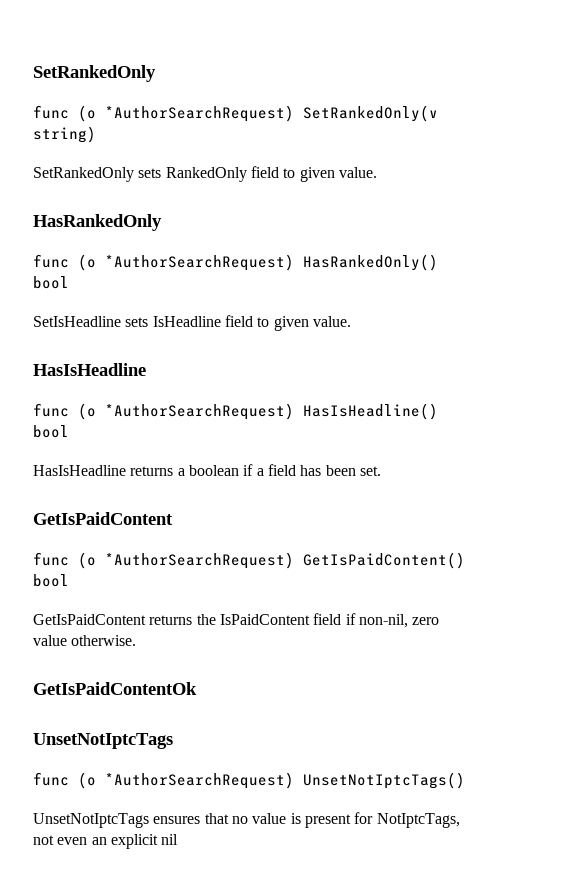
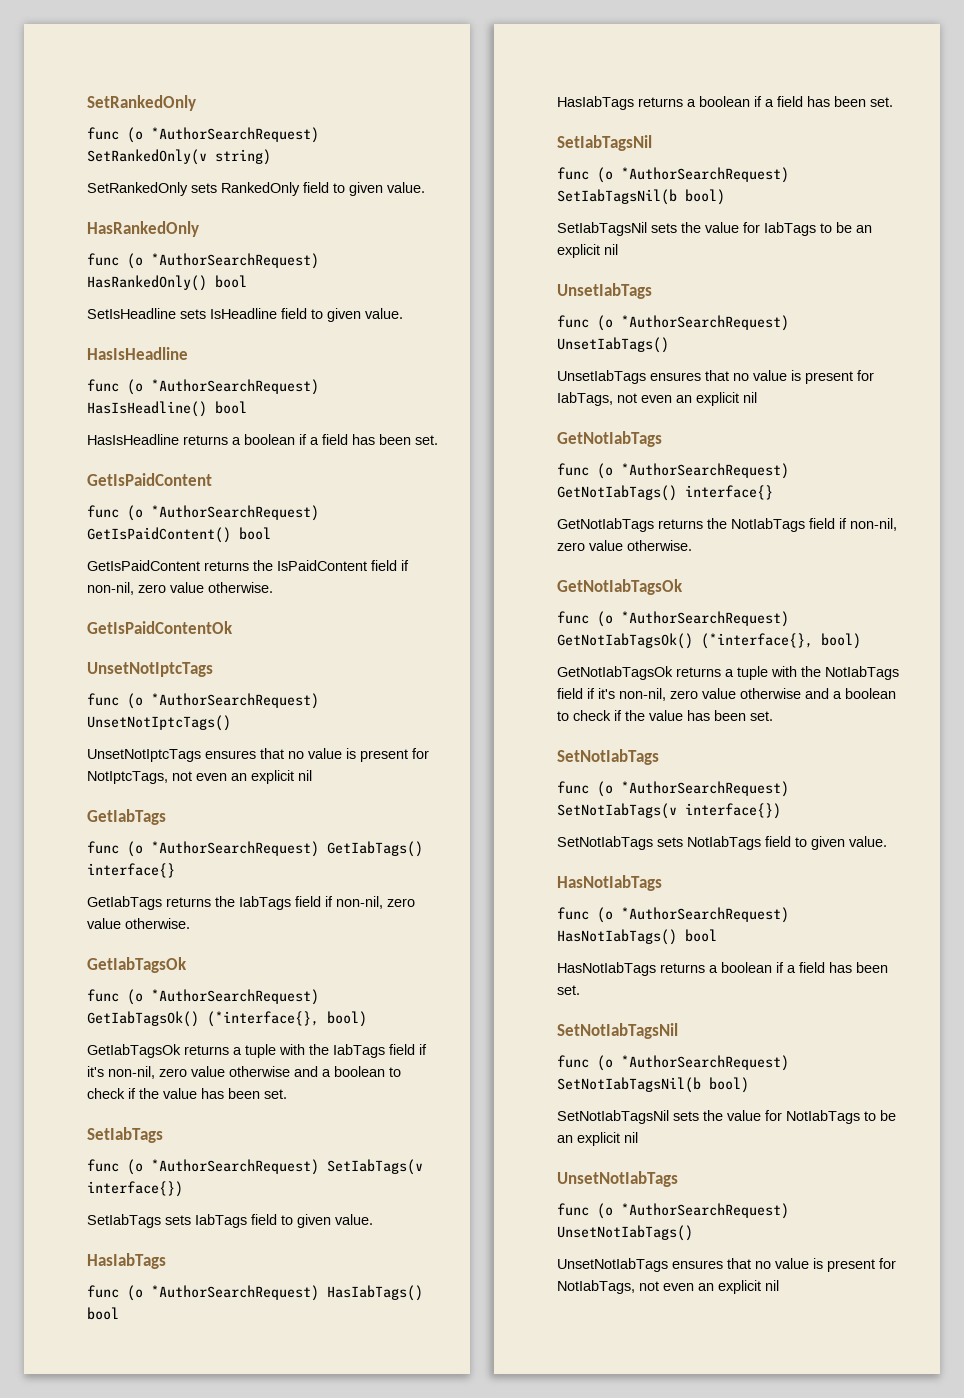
  UnsetNotIptcTags ensures that no value is present for NotIptcTags, not even an explicit nil
+ GetIabTags
+ func (o *AuthorSearchRequest) GetIabTags() interface{}
+ GetIabTags returns the IabTags field if non-nil, zero value otherwise.
+ GetIabTagsOk
+ func (o *AuthorSearchRequest) GetIabTagsOk() (*interface{}, bool)
+ GetIabTagsOk returns a tuple with the IabTags field if it's non-nil, zero value otherwise and a boolean to check if the value has been set.
+ SetIabTags
+ func (o *AuthorSearchRequest) SetIabTags(v interface{})
+ SetIabTags sets IabTags field to given value.
+ HasIabTags
+ func (o *AuthorSearchRequest) HasIabTags() bool
+ HasIabTags returns a boolean if a field has been set.
+ SetIabTagsNil
+ func (o *AuthorSearchRequest) SetIabTagsNil(b bool)
+ SetIabTagsNil sets the value for IabTags to be an explicit nil
+ UnsetIabTags
+ func (o *AuthorSearchRequest) UnsetIabTags()
+ UnsetIabTags ensures that no value is present for IabTags, not even an explicit nil
+ GetNotIabTags
+ func (o *AuthorSearchRequest) GetNotIabTags() interface{}
+ GetNotIabTags returns the NotIabTags field if non-nil, zero value otherwise.
+ GetNotIabTagsOk
+ func (o *AuthorSearchRequest) GetNotIabTagsOk() (*interface{}, bool)
+ GetNotIabTagsOk returns a tuple with the NotIabTags field if it's non-nil, zero value otherwise and a boolean to check if the value has been set.
+ SetNotIabTags
+ func (o *AuthorSearchRequest) SetNotIabTags(v interface{})
+ SetNotIabTags sets NotIabTags field to given value.
+ HasNotIabTags
+ func (o *AuthorSearchRequest) HasNotIabTags() bool
+ HasNotIabTags returns a boolean if a field has been set.
+ SetNotIabTagsNil
+ func (o *AuthorSearchRequest) SetNotIabTagsNil(b bool)
+ SetNotIabTagsNil sets the value for NotIabTags to be an explicit nil
+ UnsetNotIabTags
+ func (o *AuthorSearchRequest) UnsetNotIabTags()
+ UnsetNotIabTags ensures that no value is present for NotIabTags, not even an explicit nil

